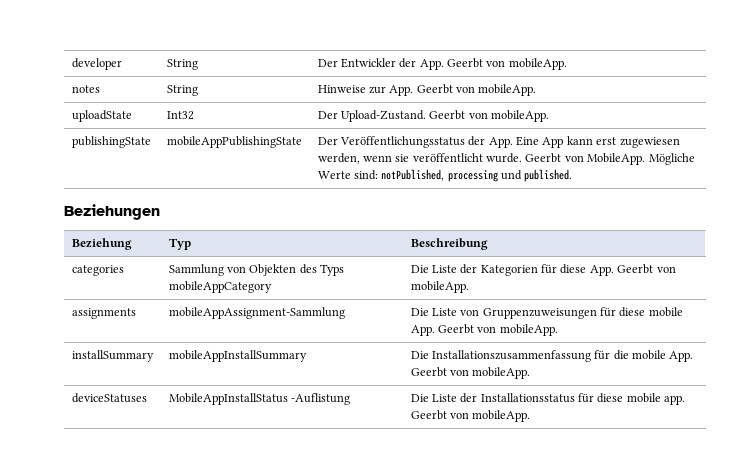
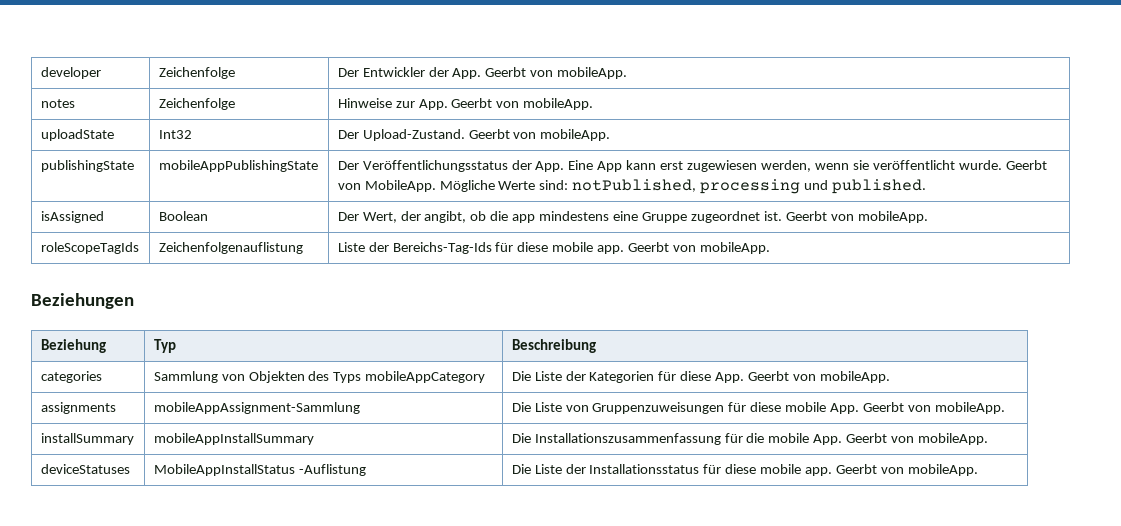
- developer | String | Der Entwickler der App. Geerbt von mobileApp.
+ developer | Zeichenfolge | Der Entwickler der App. Geerbt von mobileApp.
- notes | String | Hinweise zur App. Geerbt von mobileApp.
+ notes | Zeichenfolge | Hinweise zur App. Geerbt von mobileApp.
+ isAssigned | Boolean | Der Wert, der angibt, ob die app mindestens eine Gruppe zugeordnet ist. Geerbt von mobileApp.
+ roleScopeTagIds | Zeichenfolgenauflistung | Liste der Bereichs-Tag-Ids für diese mobile app. Geerbt von mobileApp.

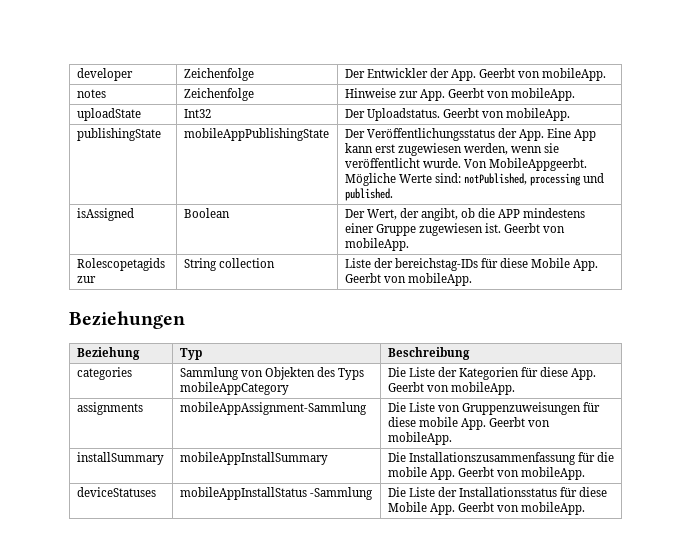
- uploadState | Int32 | Der Upload-Zustand. Geerbt von mobileApp.
+ uploadState | Int32 | Der Uploadstatus. Geerbt von mobileApp.
- publishingState | mobileAppPublishingState | Der Veröffentlichungsstatus der App. Eine App kann erst zugewiesen werden, wenn sie veröffentlicht wurde. Geerbt von MobileApp. Mögliche Werte sind: notPublished, processing und published.
+ publishingState | mobileAppPublishingState | Der Veröffentlichungsstatus der App. Eine App kann erst zugewiesen werden, wenn sie veröffentlicht wurde. Von MobileAppgeerbt. Mögliche Werte sind: notPublished, processing und published.
- isAssigned | Boolean | Der Wert, der angibt, ob die app mindestens eine Gruppe zugeordnet ist. Geerbt von mobileApp.
+ isAssigned | Boolean | Der Wert, der angibt, ob die APP mindestens einer Gruppe zugewiesen ist. Geerbt von mobileApp.
- roleScopeTagIds | Zeichenfolgenauflistung | Liste der Bereichs-Tag-Ids für diese mobile app. Geerbt von mobileApp.
+ Rolescopetagids zur | String collection | Liste der bereichstag-IDs für diese Mobile App. Geerbt von mobileApp.
- deviceStatuses | MobileAppInstallStatus -Auflistung | Die Liste der Installationsstatus für diese mobile app. Geerbt von mobileApp.
+ deviceStatuses | mobileAppInstallStatus -Sammlung | Die Liste der Installationsstatus für diese Mobile App. Geerbt von mobileApp.

